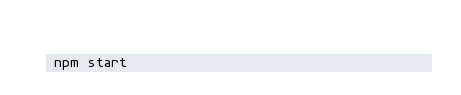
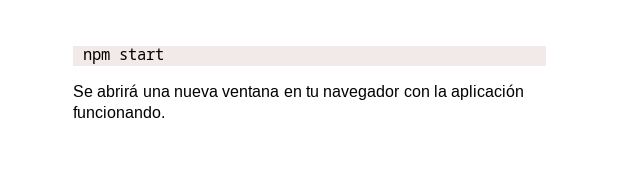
+ Se abrirá una nueva ventana en tu navegador con la aplicación funcionando.

